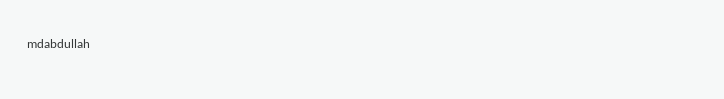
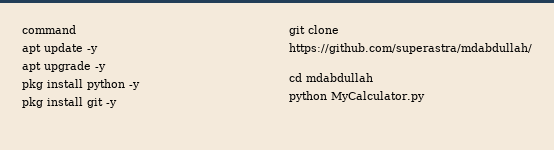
- mdabdullah
+ command
+ apt update -y
+ apt upgrade -y
+ pkg install python -y
+ pkg install git -y
+ git clone https://github.com/superastra/mdabdullah/
+ cd mdabdullah
+ python MyCalculator.py

